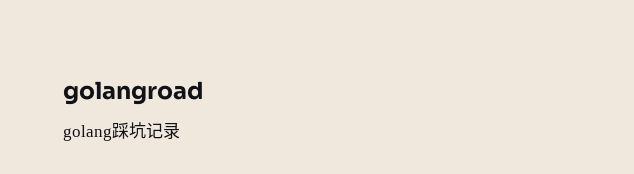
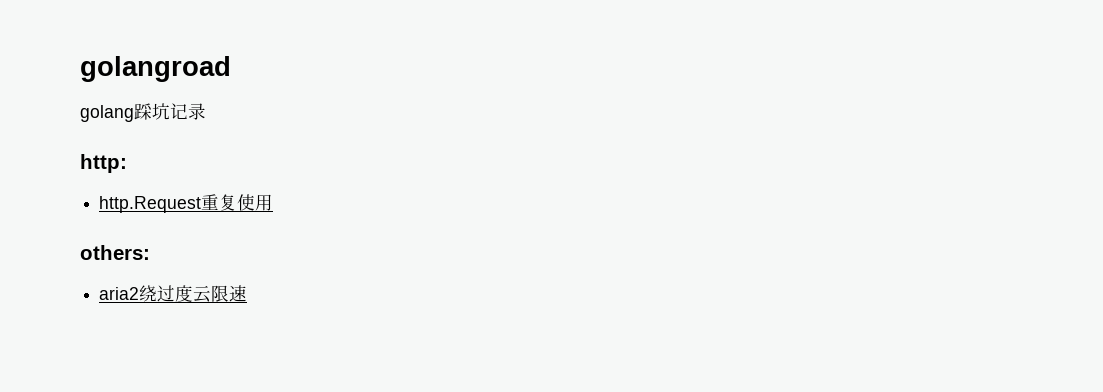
+ http:
+ http.Request重复使用
+ others:
+ aria2绕过度云限速

